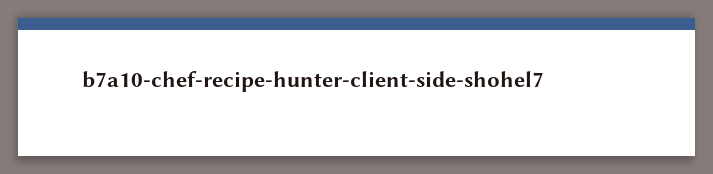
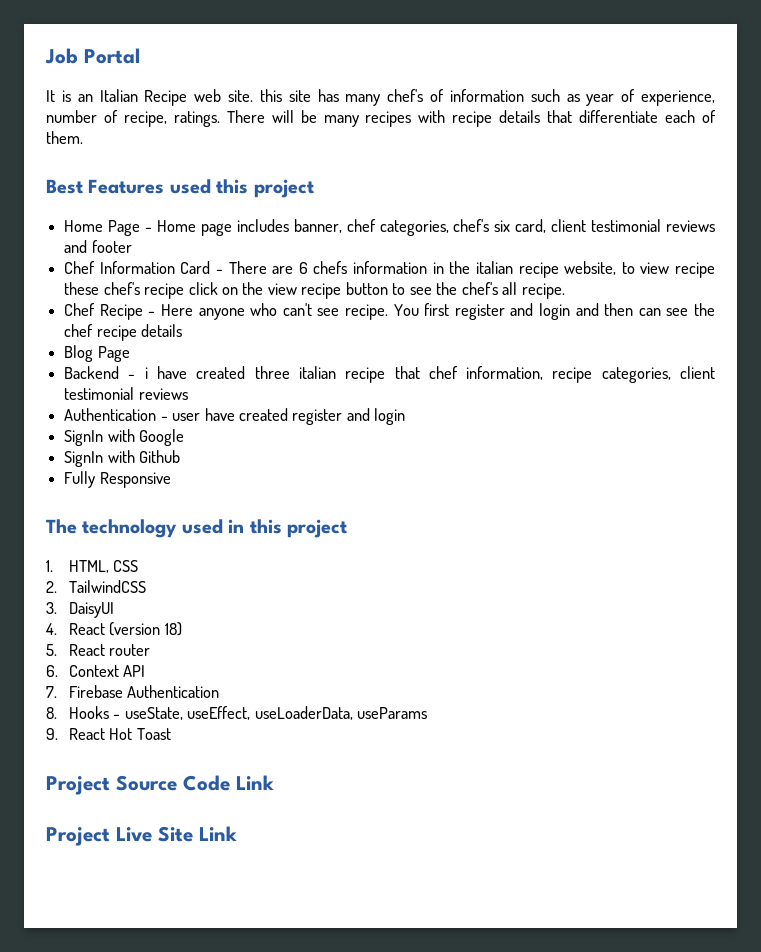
- b7a10-chef-recipe-hunter-client-side-shohel7
+ Job Portal
+ It is an Italian Recipe web site. this site has many chef's of information such as year of experience, number of recipe, ratings. There will be many recipes with recipe details that differentiate each of them.
+ Best Features used this project
+ Home Page - Home page includes banner, chef categories, chef's six card, client testimonial reviews and footer
+ Chef Information Card - There are 6 chefs information in the italian recipe website, to view recipe these chef's recipe click on the view recipe button to see the chef's all recipe.
+ Chef Recipe - Here anyone who can't see recipe. You first register and login and then can see the chef recipe details
+ Blog Page
+ Backend - i have created three italian recipe that chef information, recipe categories, client testimonial reviews
+ Authentication - user have created register and login
+ SignIn with Google
+ SignIn with Github
+ Fully Responsive
+ The technology used in this project
+ 1. HTML, CSS
+ 2. TailwindCSS
+ 3. DaisyUI
+ 4. React (version 18)
+ 5. React router
+ 6. Context API
+ 7. Firebase Authentication
+ 8. Hooks - useState, useEffect, useLoaderData, useParams
+ 9. React Hot Toast
+ Project Source Code Link
+ Project Live Site Link

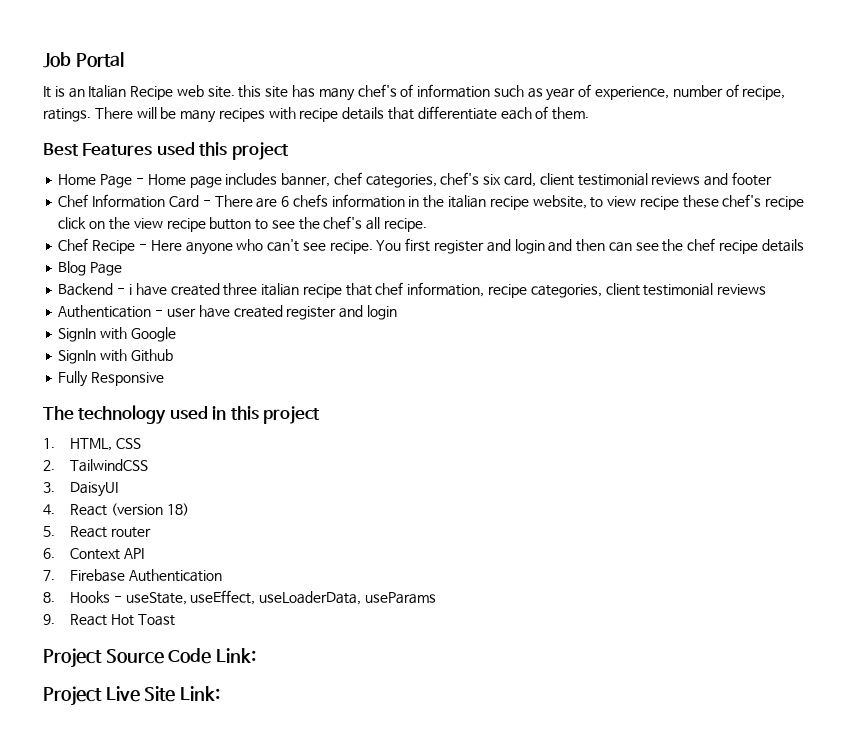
- Project Source Code Link
+ Project Source Code Link:
- Project Live Site Link
+ Project Live Site Link:

